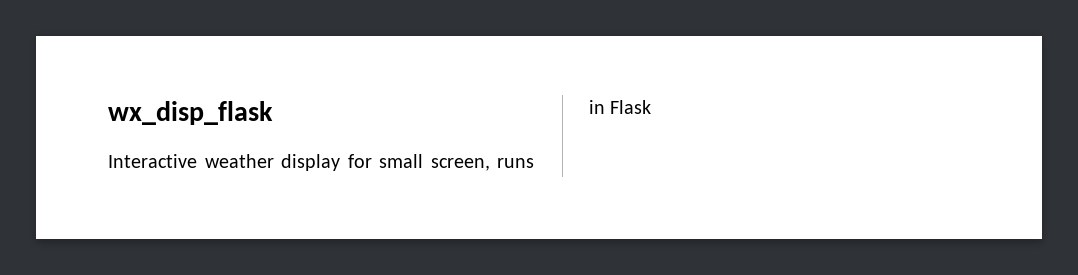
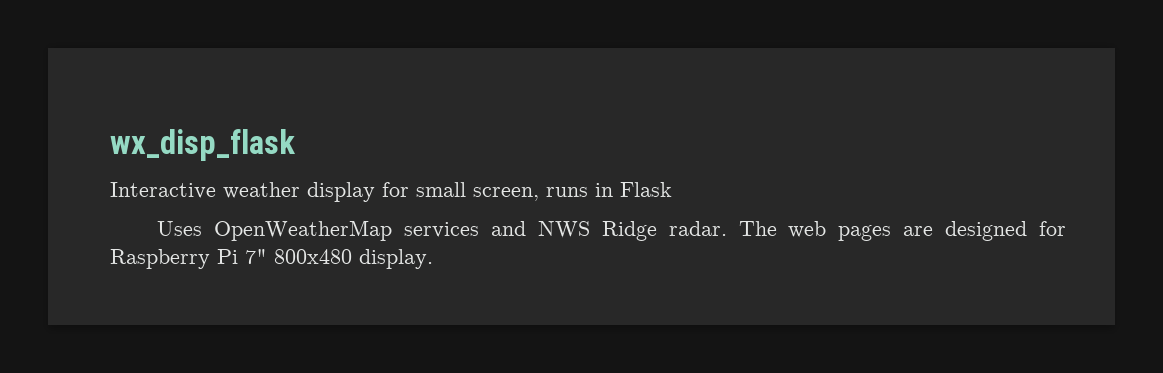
+ Uses OpenWeatherMap services and NWS Ridge radar. The web pages are designed for Raspberry Pi 7" 800x480 display.

